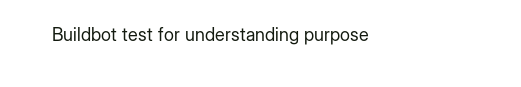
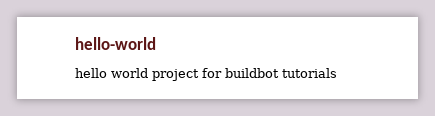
- Buildbot test for understanding purpose
+ hello-world
+ hello world project for buildbot tutorials

